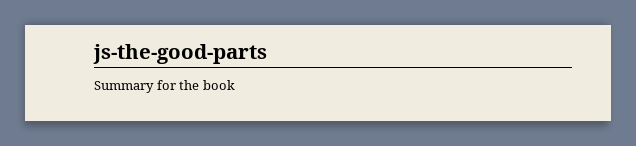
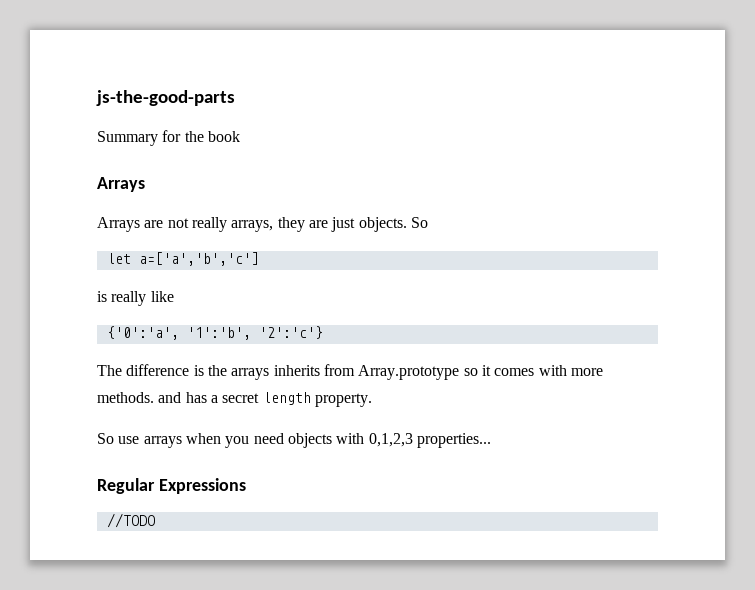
  Summary for the book
+ Arrays
+ Arrays are not really arrays, they are just objects. So
+ let a=['a','b','c']
+ is really like
+ {'0':'a', '1':'b', '2':'c'}
+ The difference is the arrays inherits from Array.prototype so it comes with more methods. and has a secret length property.
+ So use arrays when you need objects with 0,1,2,3 properties...
+ Regular Expressions
+ //TODO

